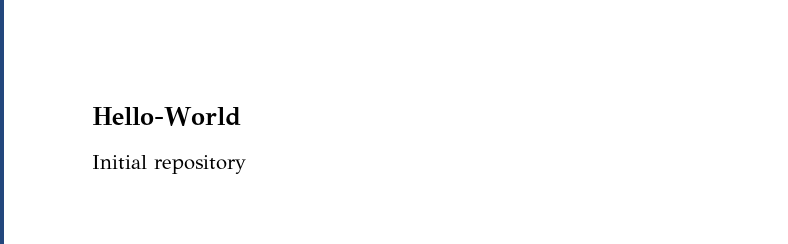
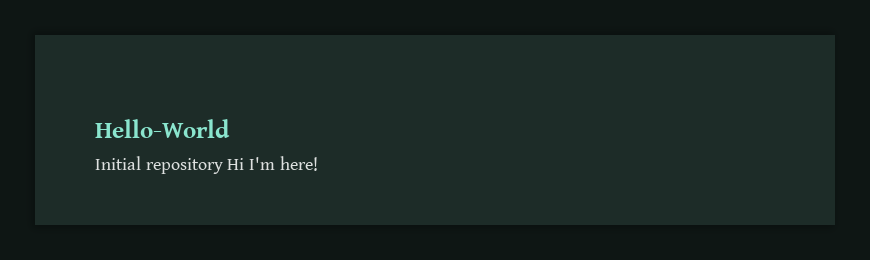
- Initial repository
+ Initial repository Hi I'm here!

